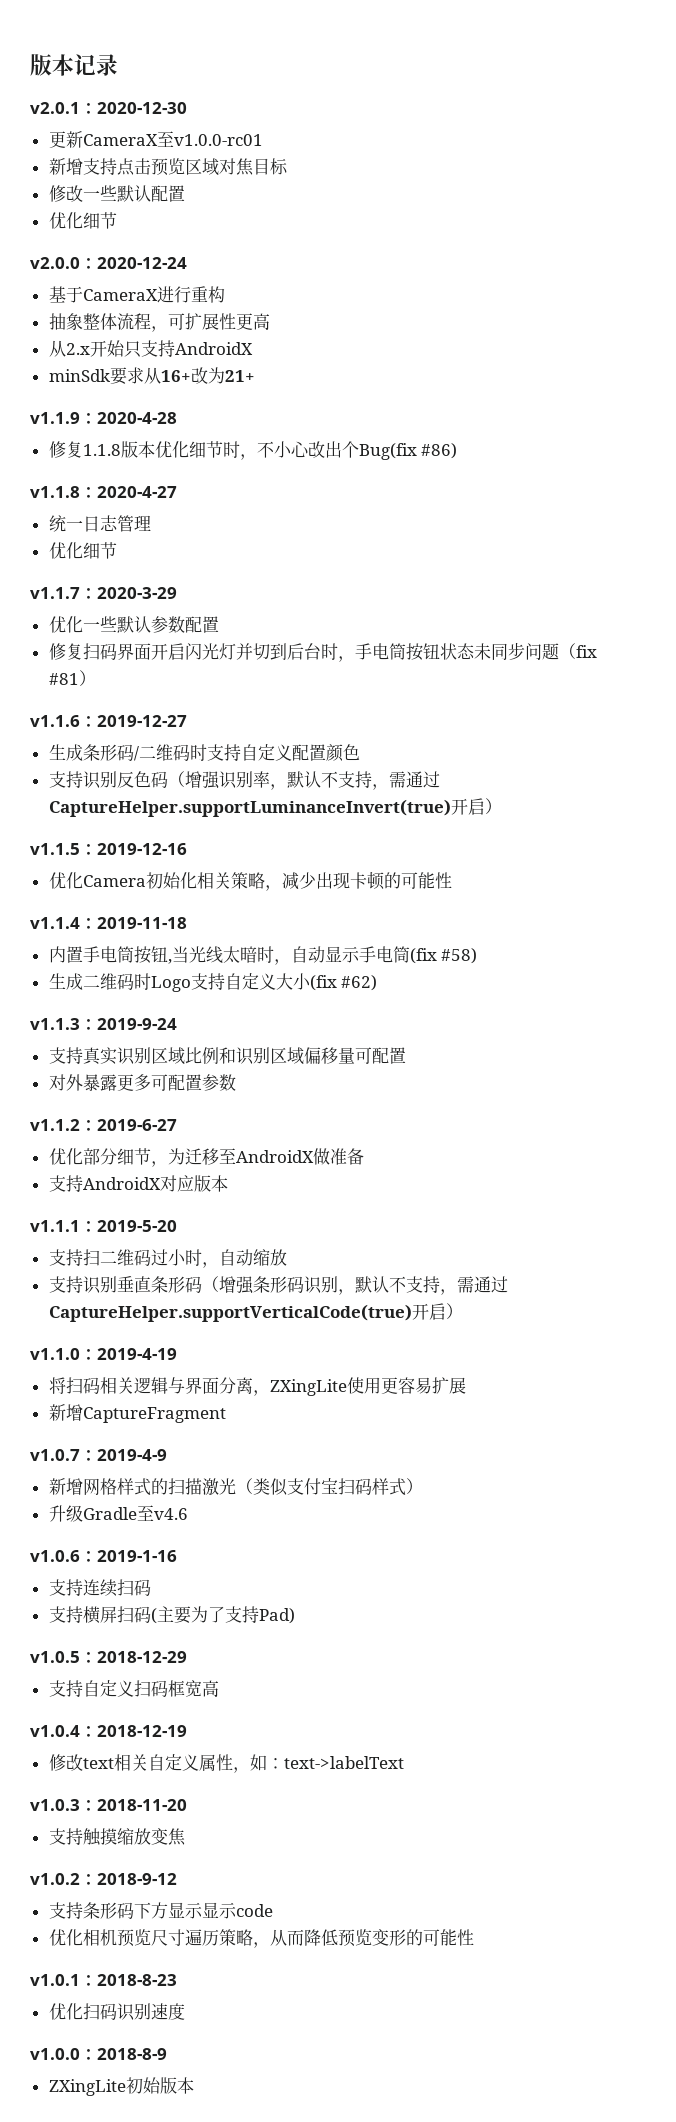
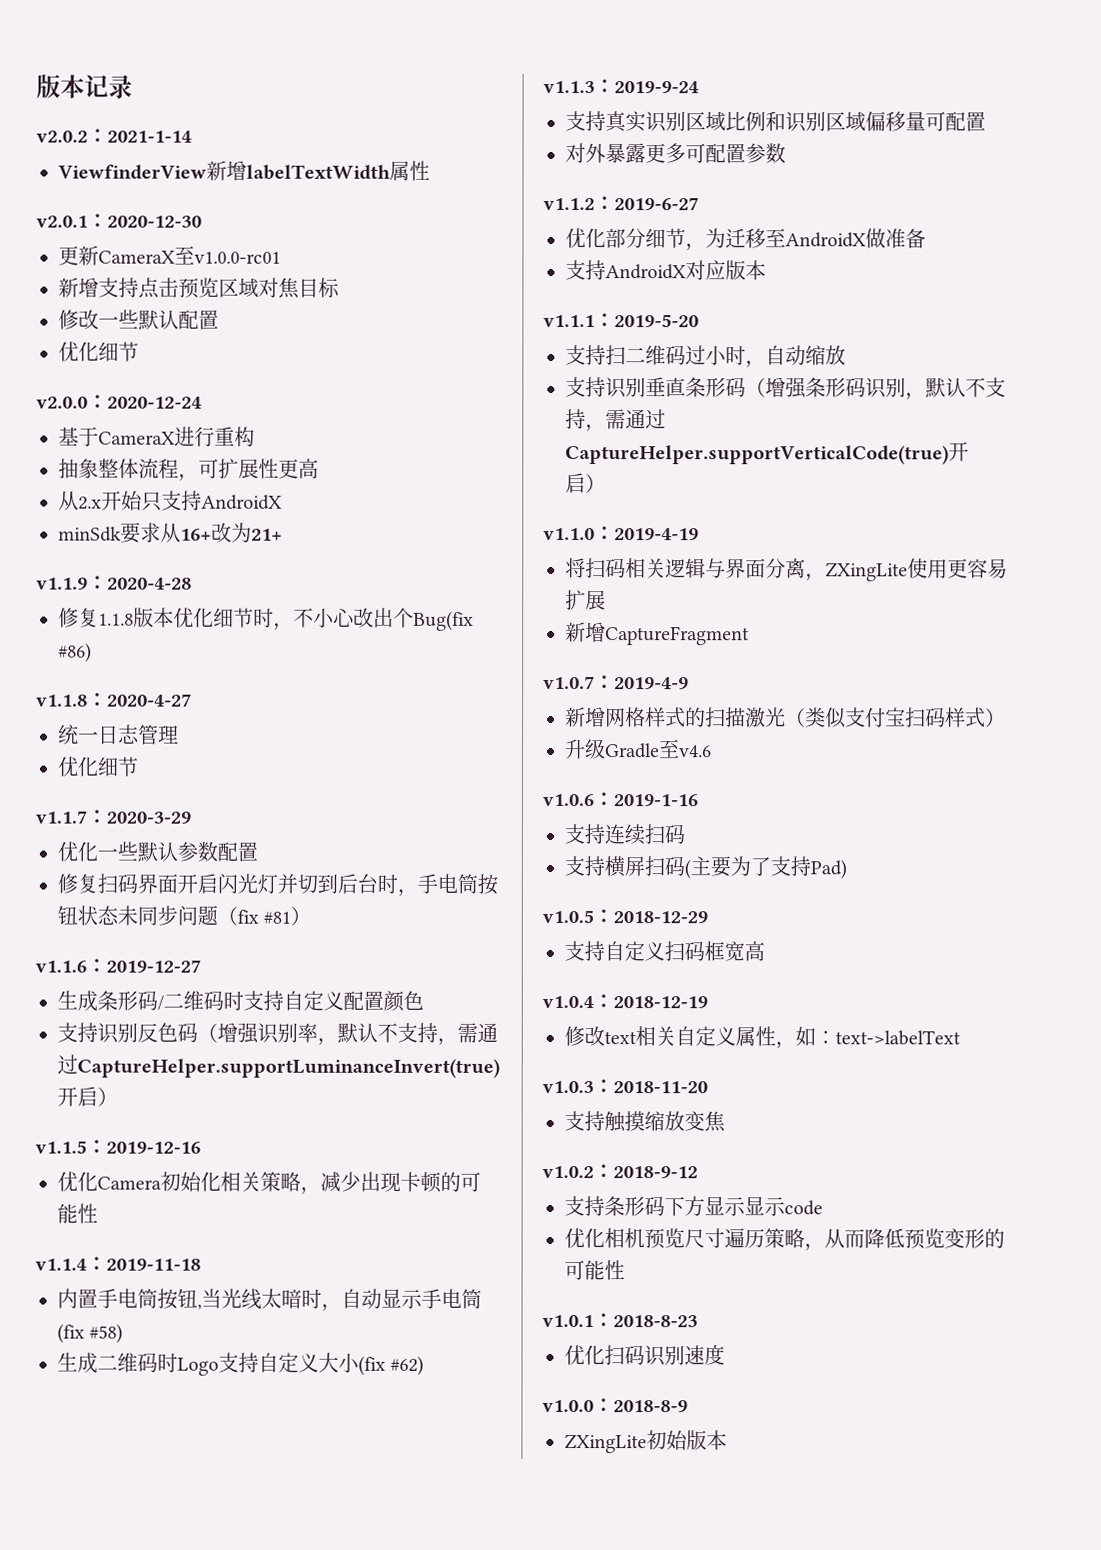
+ v2.0.2：2021-1-14
+ ViewfinderView新增labelTextWidth属性

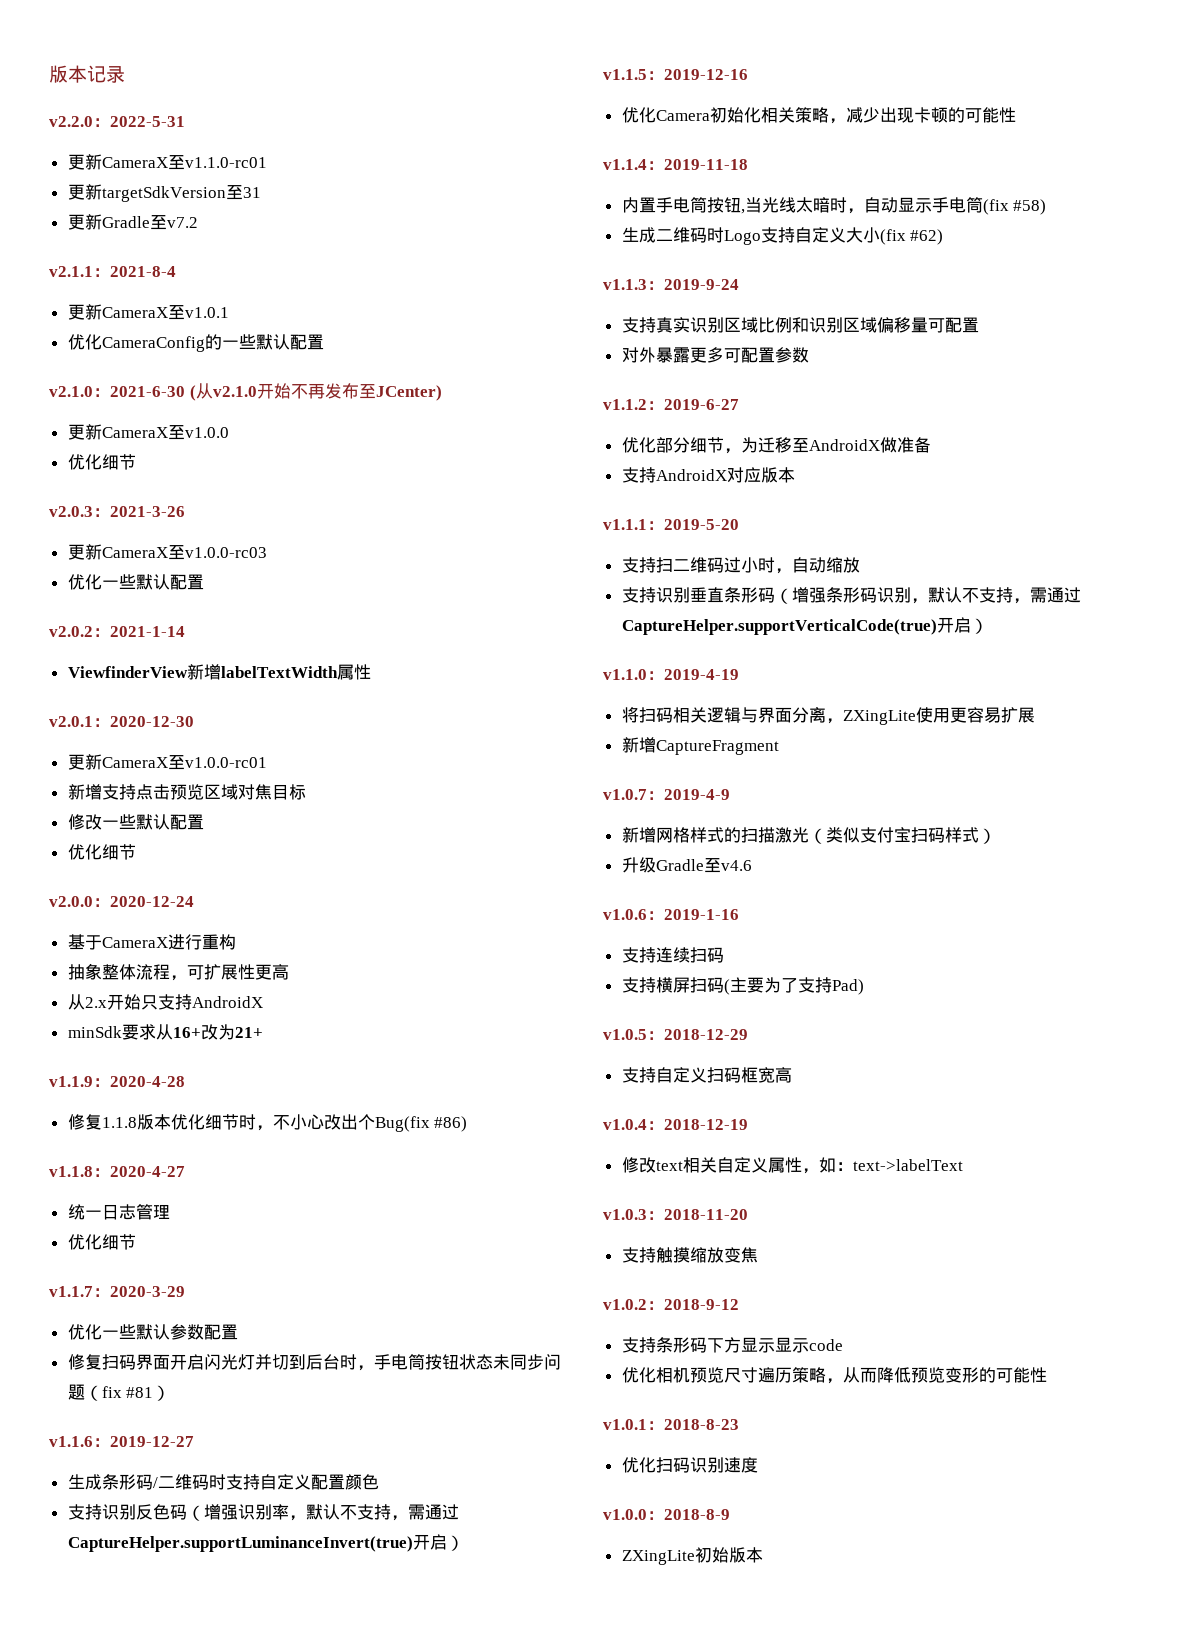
+ v2.2.0：2022-5-31
+ 更新CameraX至v1.1.0-rc01
+ 更新targetSdkVersion至31
+ 更新Gradle至v7.2
+ v2.1.1：2021-8-4
+ 更新CameraX至v1.0.1
+ 优化CameraConfig的一些默认配置
+ v2.1.0：2021-6-30 (从v2.1.0开始不再发布至JCenter)
+ 更新CameraX至v1.0.0
+ 优化细节
+ v2.0.3：2021-3-26
+ 更新CameraX至v1.0.0-rc03
+ 优化一些默认配置

